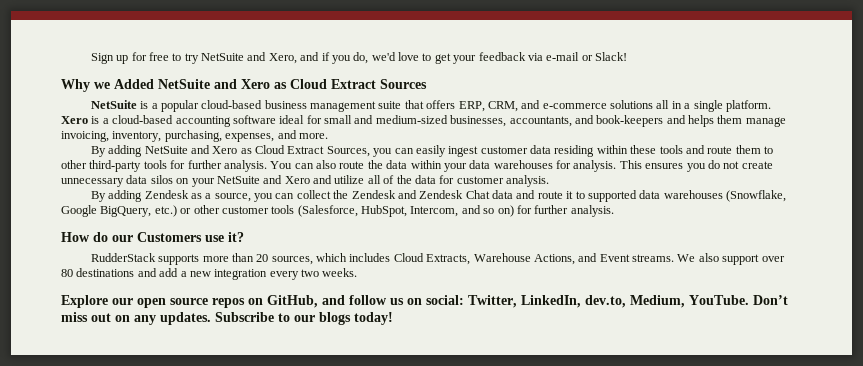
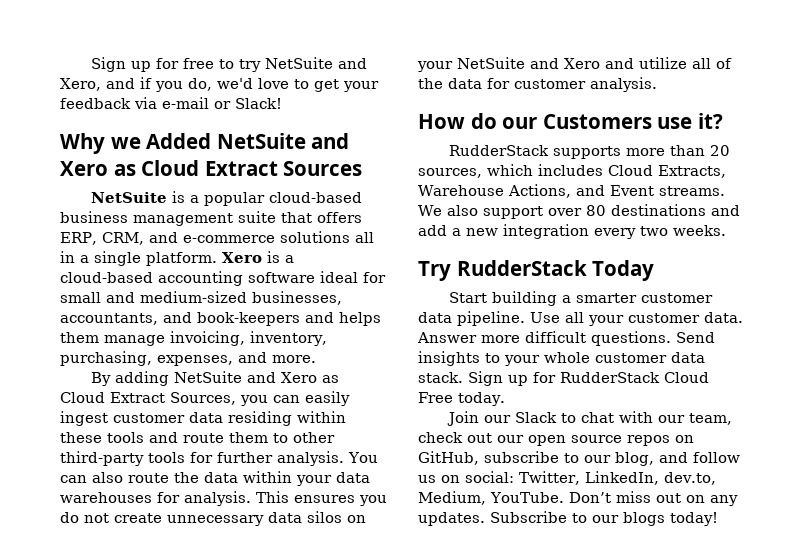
- By adding Zendesk as a source, you can collect the Zendesk and Zendesk Chat data and route it to supported data warehouses (Snowflake, Google BigQuery, etc.) or other customer tools (Salesforce, HubSpot, Intercom, and so on) for further analysis.
- Explore our open source repos on GitHub, and follow us on social: Twitter, LinkedIn, dev.to, Medium, YouTube.
+ Try RudderStack Today
+ Start building a smarter customer data pipeline. Use all your customer data. Answer more difficult questions. Send insights to your whole customer data stack. Sign up for RudderStack Cloud Free today.
+ Join our Slack to chat with our team, check out our open source repos on GitHub, subscribe to our blog, and follow us on social: Twitter, LinkedIn, dev.to, Medium, YouTube.

